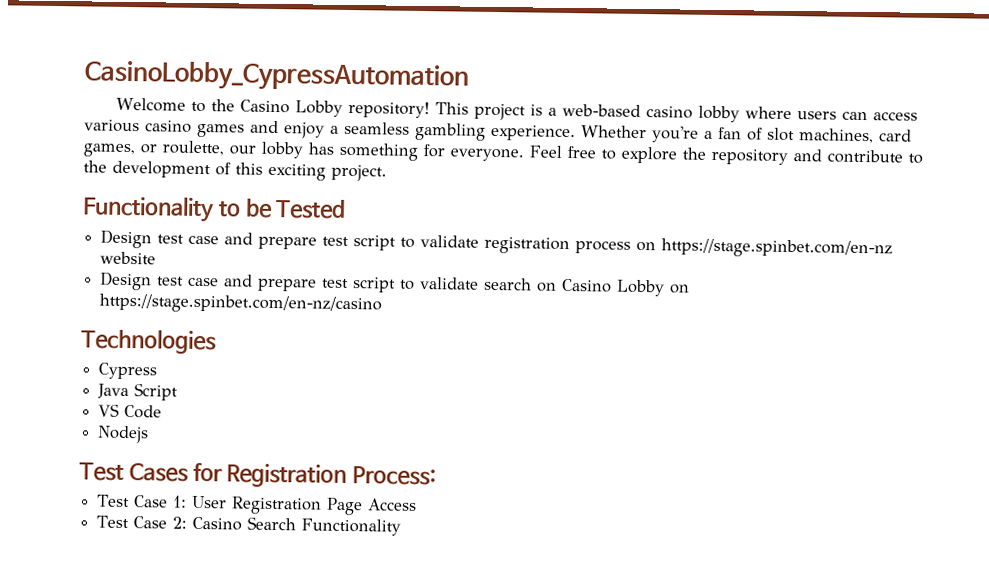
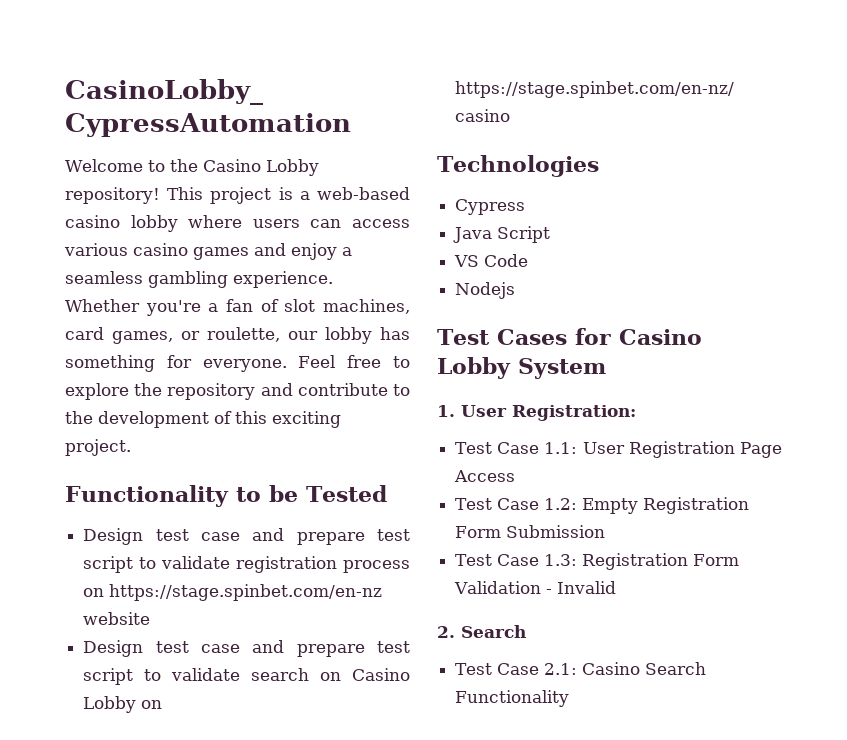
- Test Cases for Registration Process:
- Test Case 1: User Registration Page Access
+ Test Cases for Casino Lobby System
+ 1. User Registration:
+ Test Case 1.1: User Registration Page Access
- Test Case 2: Casino Search Functionality
+ Test Case 1.2: Empty Registration Form Submission
+ Test Case 1.3: Registration Form Validation - Invalid
+ 2. Search
+ Test Case 2.1: Casino Search Functionality

